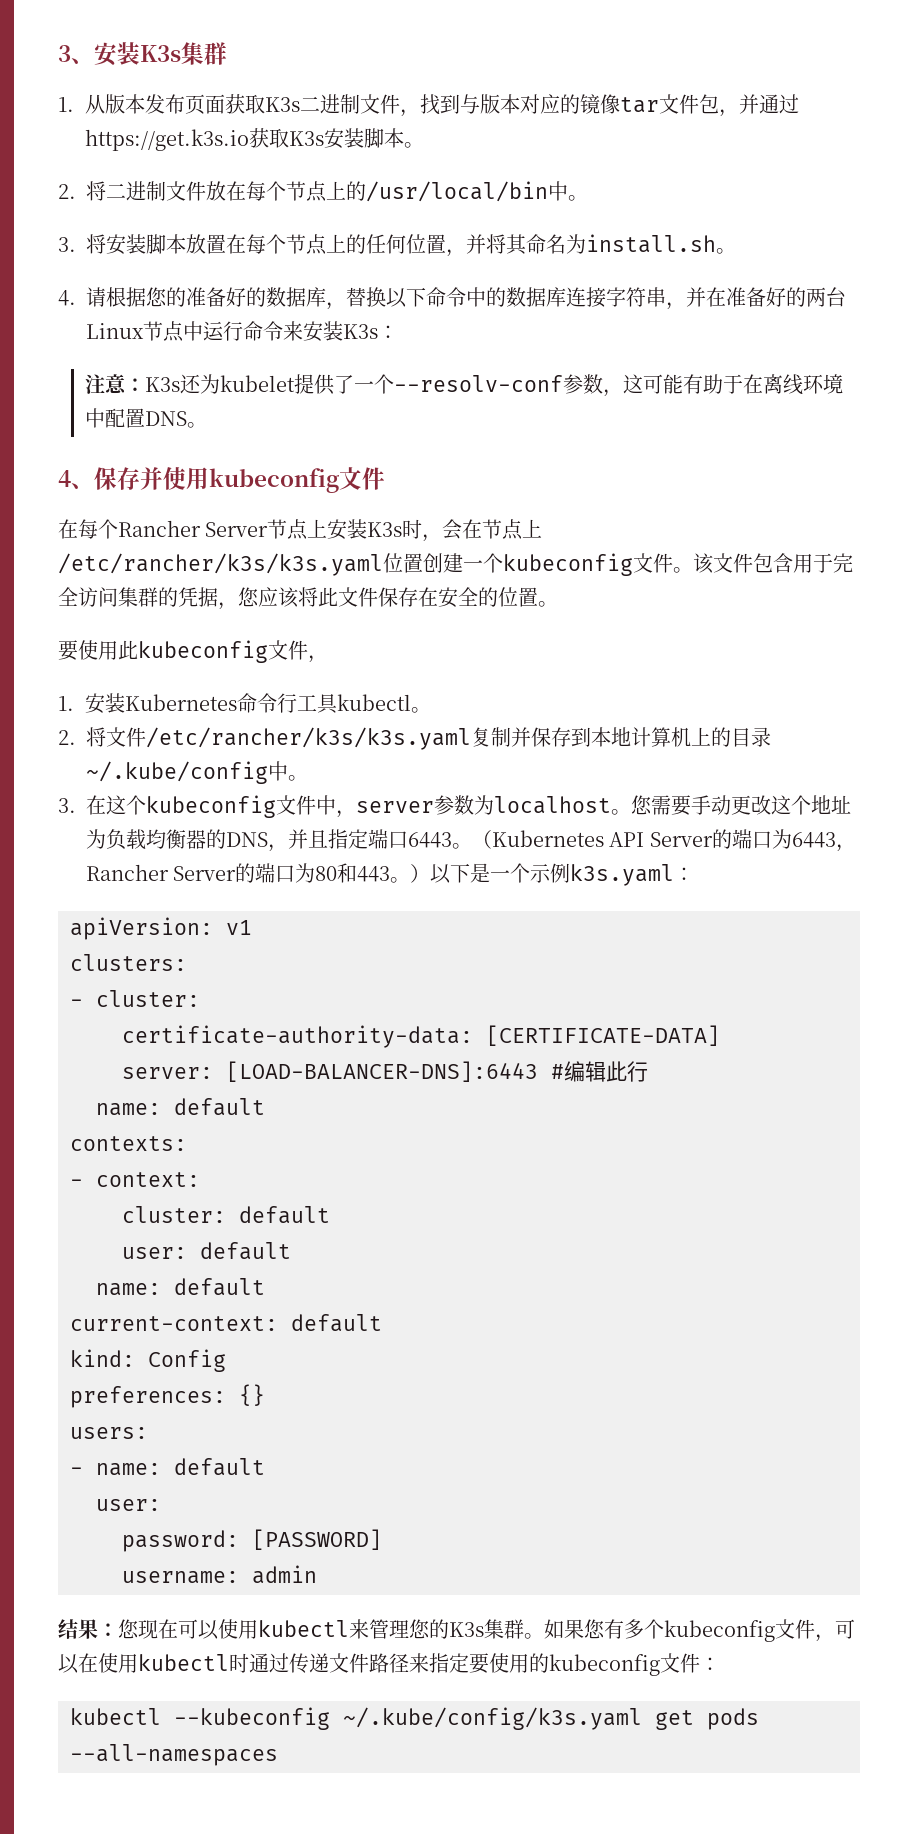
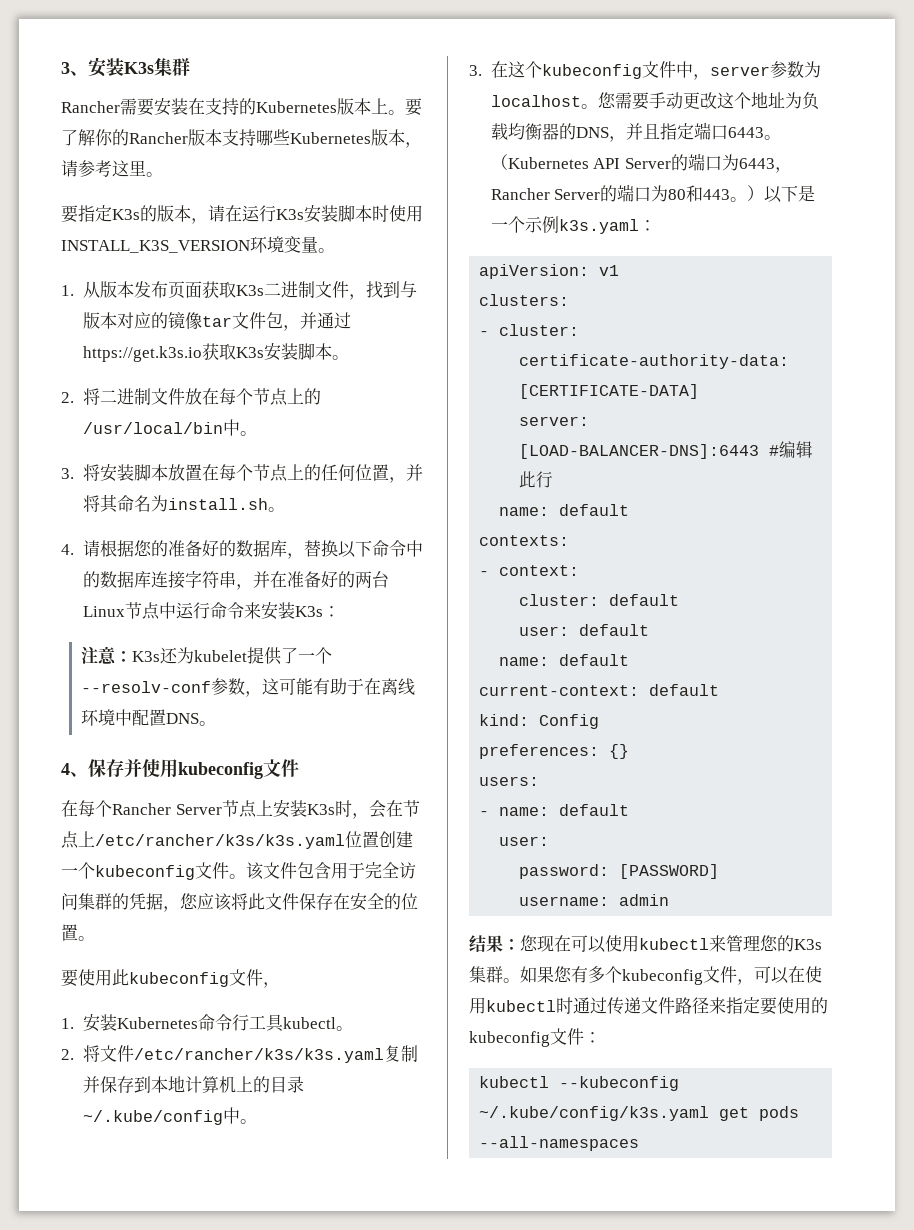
+ Rancher需要安装在支持的Kubernetes版本上。要了解你的Rancher版本支持哪些Kubernetes版本，请参考这里。
+ 要指定K3s的版本，请在运行K3s安装脚本时使用INSTALL_K3S_VERSION环境变量。

